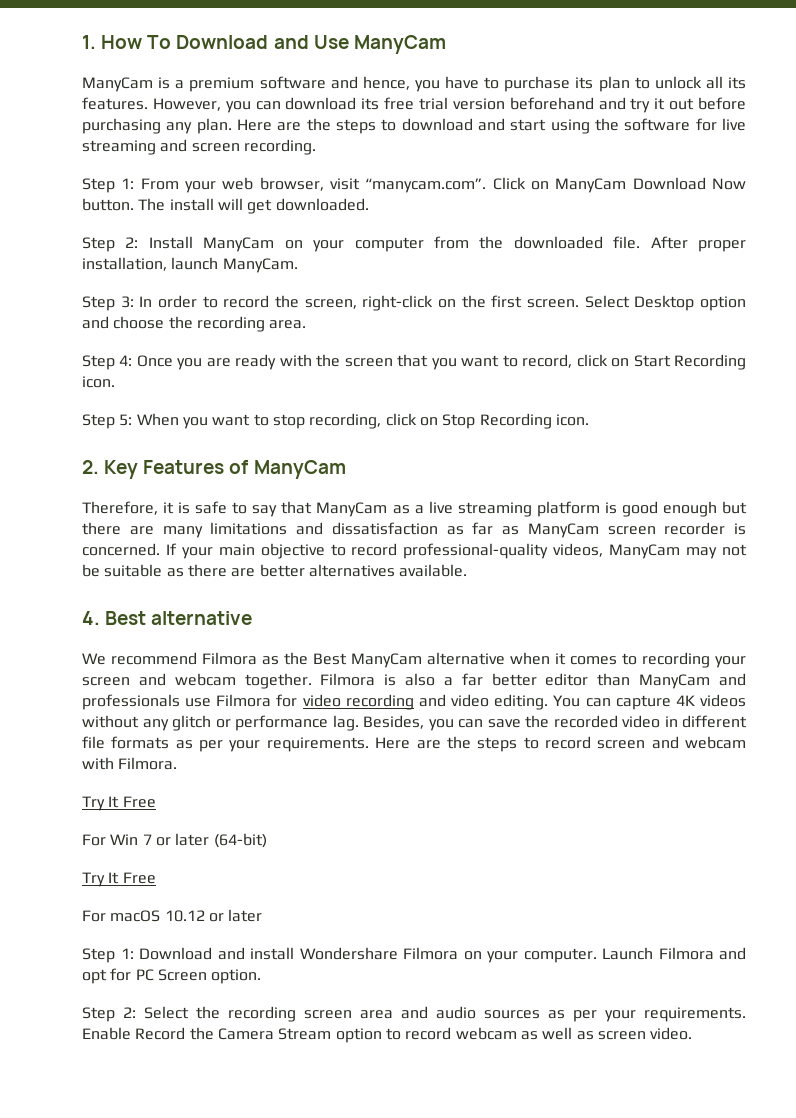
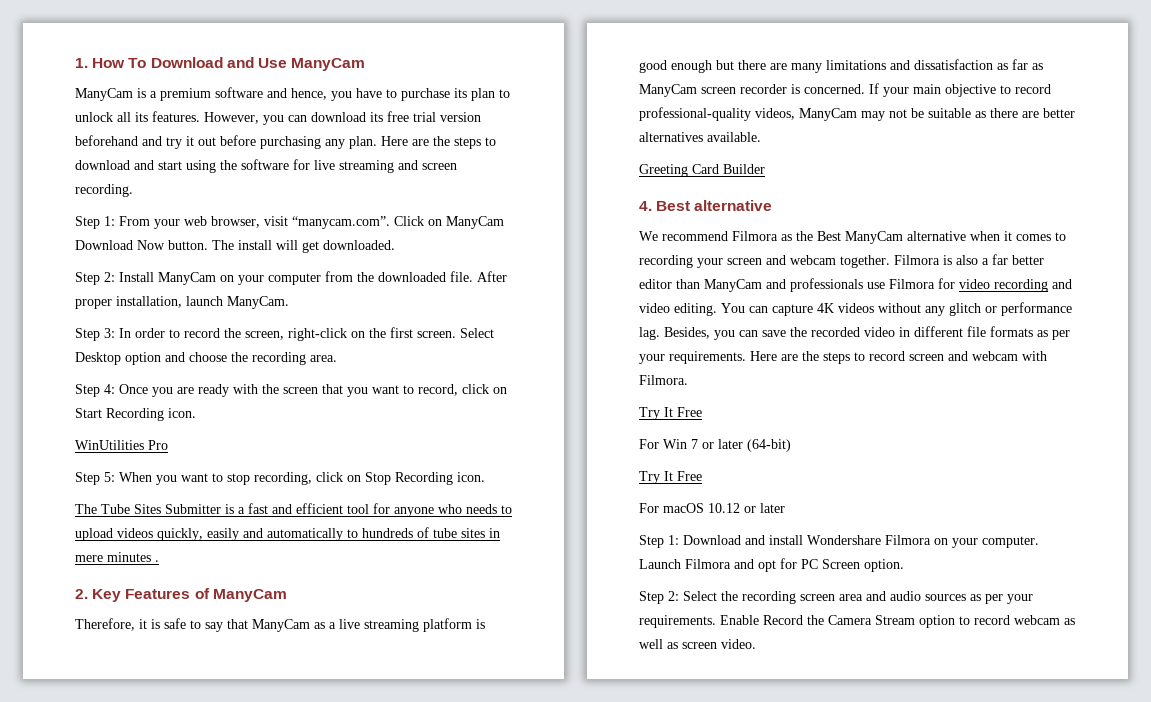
+ WinUtilities Pro
+ The Tube Sites Submitter is a fast and efficient tool for anyone who needs to upload videos quickly, easily and automatically to hundreds of tube sites in mere minutes .
+ Greeting Card Builder

